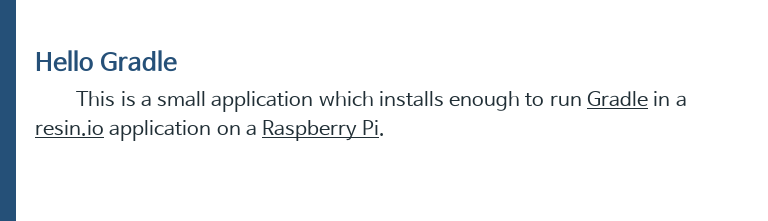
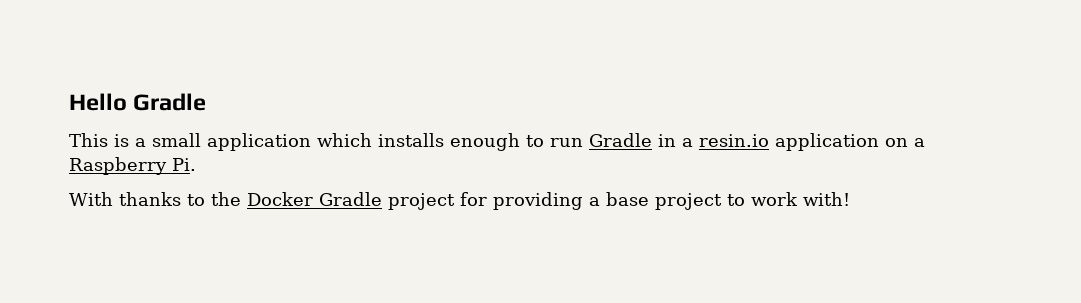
+ With thanks to the Docker Gradle project for providing a base project to work with!

